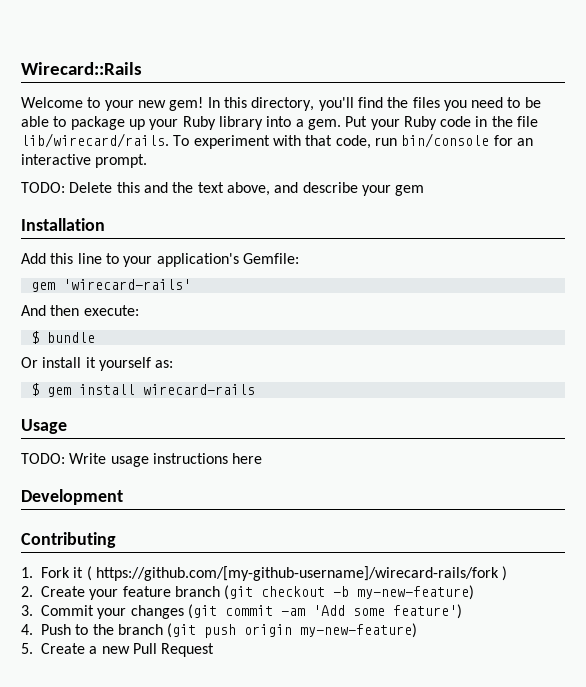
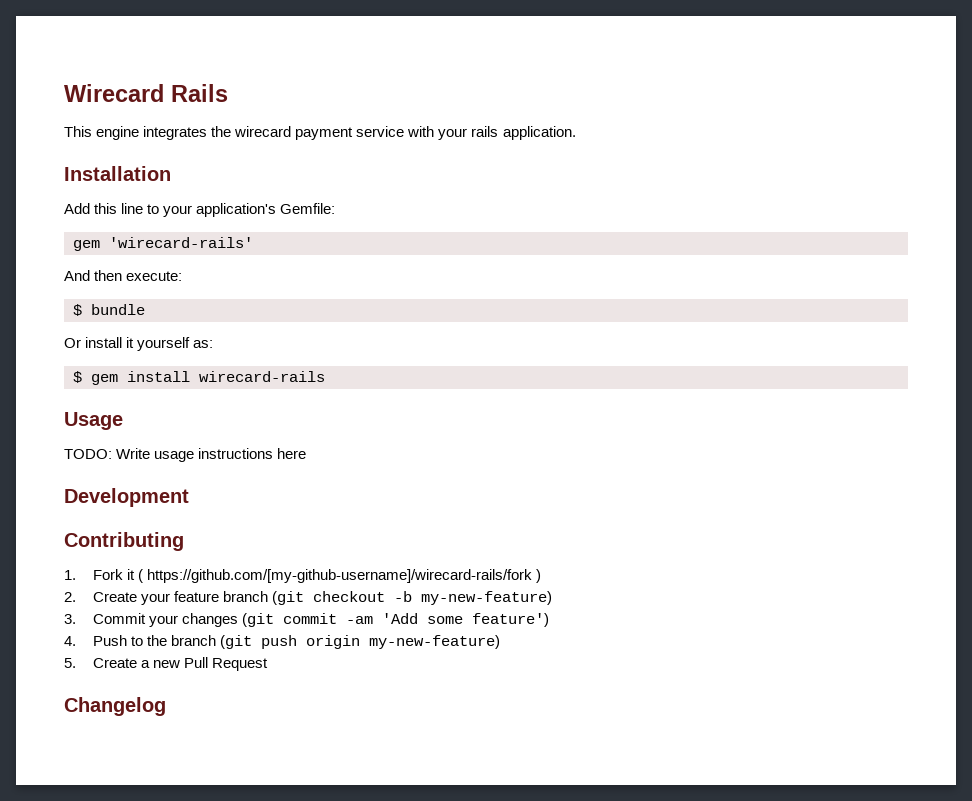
- Wirecard::Rails
- Welcome to your new gem! In this directory, you'll find the files you need to be able to package up your Ruby library into a gem. Put your Ruby code in the file lib/wirecard/rails. To experiment with that code, run bin/console for an interactive prompt.
- TODO: Delete this and the text above, and describe your gem
+ Wirecard Rails
+ This engine integrates the wirecard payment service with your rails application.
+ Changelog

